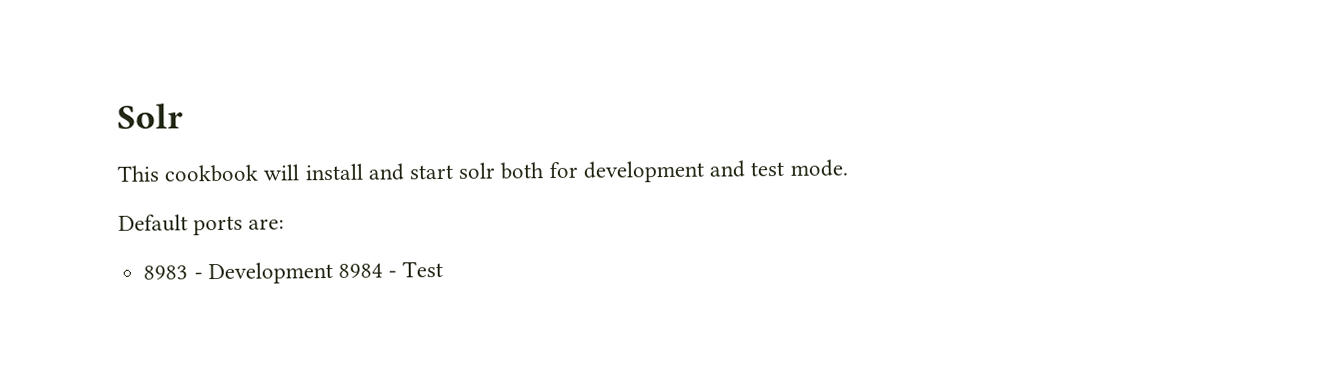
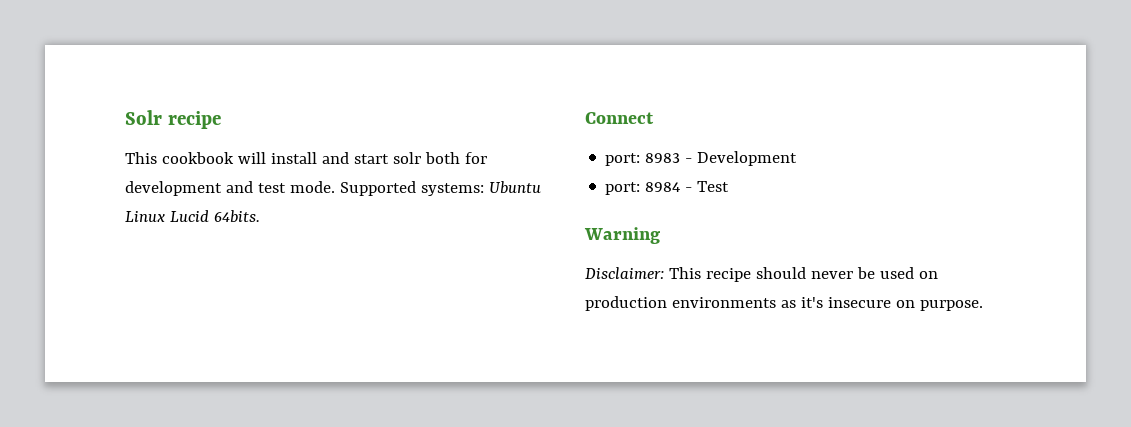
- Solr
+ Solr recipe
- This cookbook will install and start solr both for development and test mode.
- Default ports are:
- 8983 - Development 8984 - Test
+ This cookbook will install and start solr both for development and test mode. Supported systems: Ubuntu Linux Lucid 64bits.
+ Connect
+ port: 8983 - Development
+ port: 8984 - Test
+ Warning
+ Disclaimer: This recipe should never be used on production environments as it's insecure on purpose.

